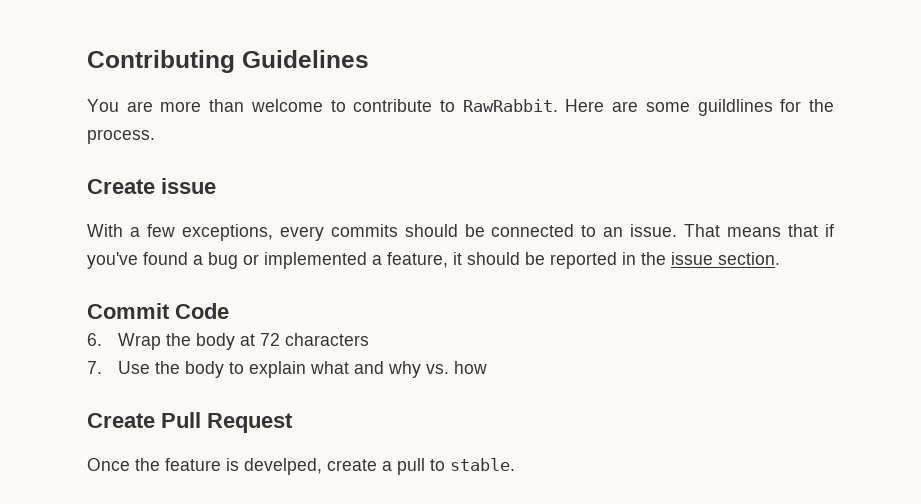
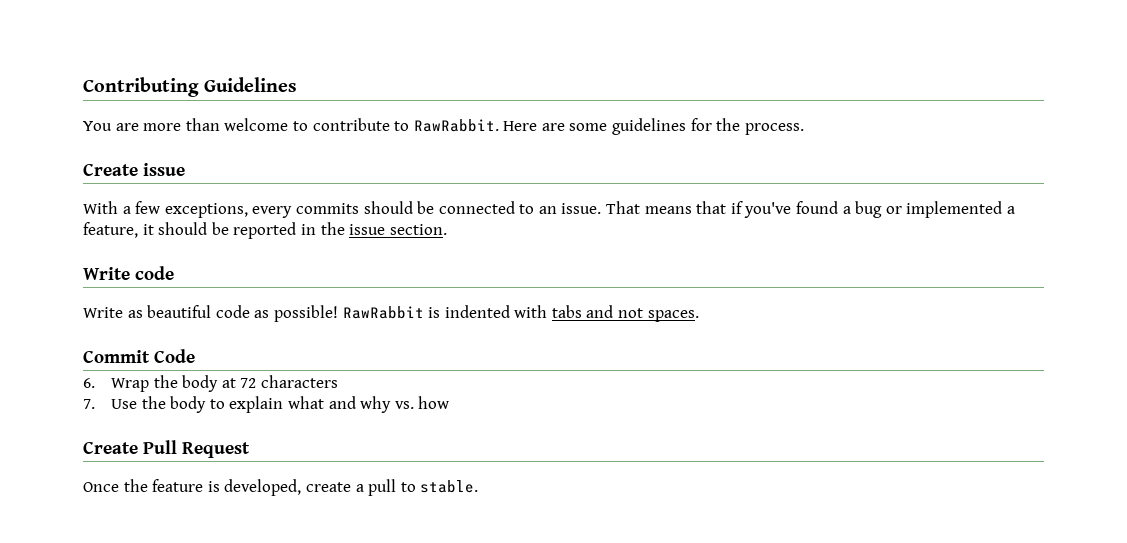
- Here are some guildlines for the process.
+ Here are some guidelines for the process.
+ Write code
+ Write as beautiful code as possible! RawRabbit is indented with tabs and not spaces.
- Once the feature is develped, create a pull to stable.
+ Once the feature is developed, create a pull to stable.

